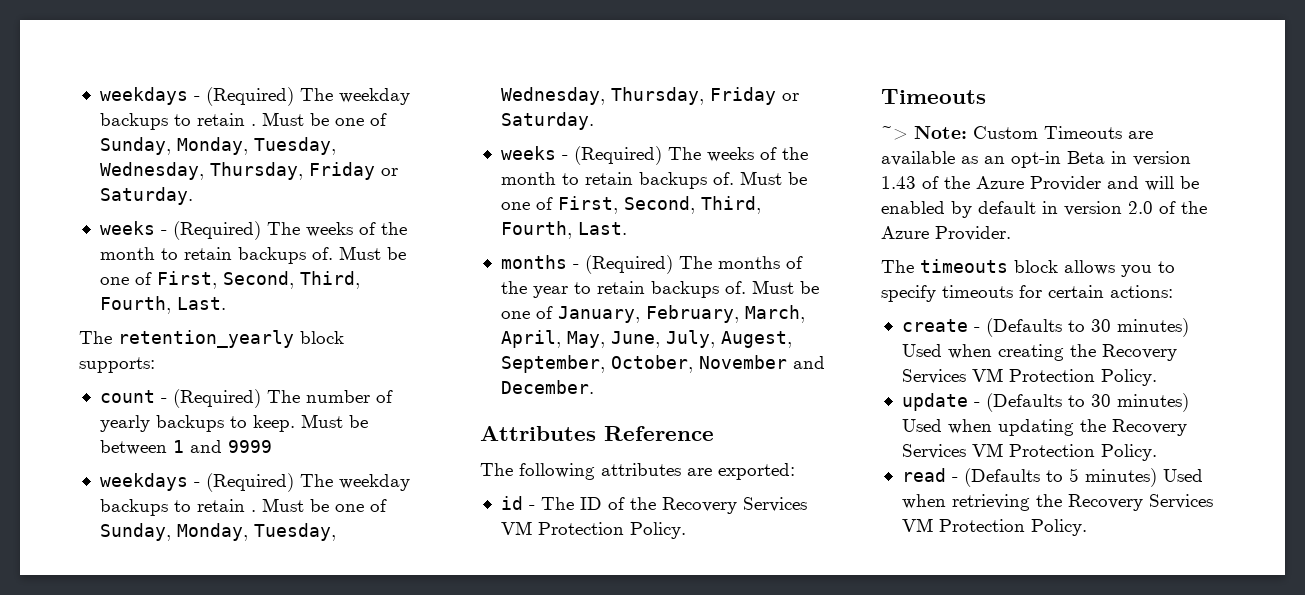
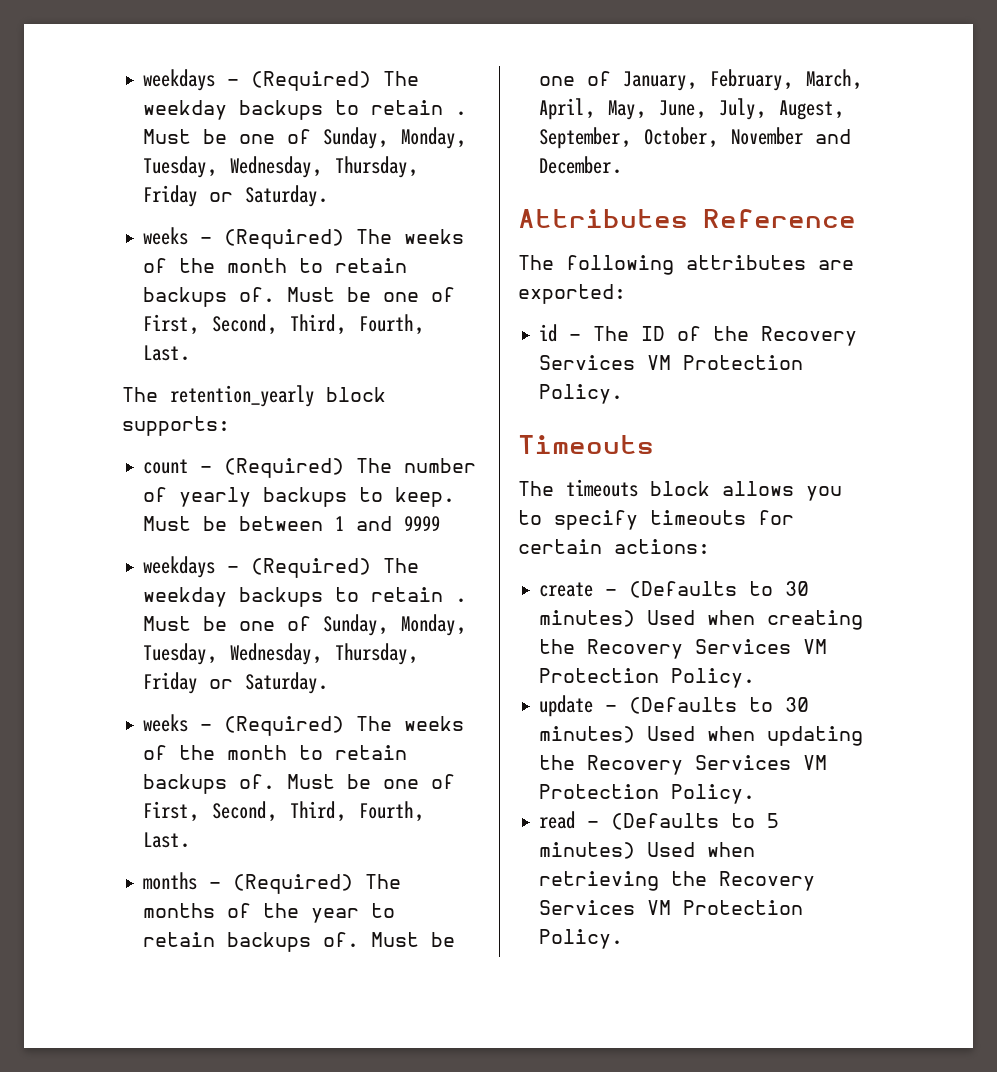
- ~> Note: Custom Timeouts are available as an opt-in Beta in version 1.43 of the Azure Provider and will be enabled by default in version 2.0 of the Azure Provider.

